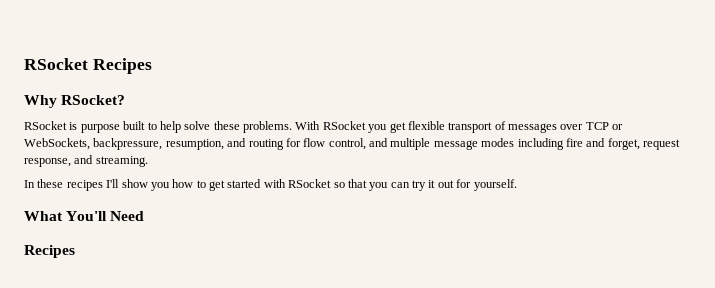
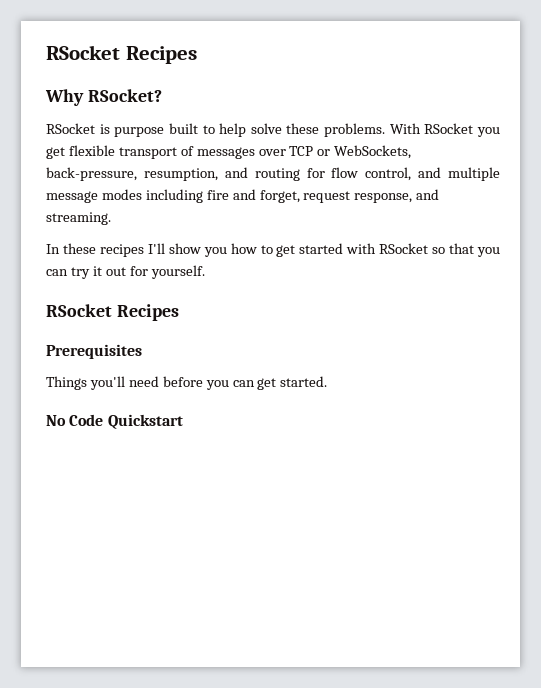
- With RSocket you get flexible transport of messages over TCP or WebSockets, backpressure, resumption, and routing for flow control, and multiple message modes including fire and forget, request response, and streaming.
+ With RSocket you get flexible transport of messages over TCP or WebSockets, back-pressure, resumption, and routing for flow control, and multiple message modes including fire and forget, request response, and streaming.
  In these recipes I'll show you how to get started with RSocket so that you can try it out for yourself.
- What You'll Need
- Recipes
+ RSocket Recipes
+ Prerequisites
+ Things you'll need before you can get started.
+ No Code Quickstart

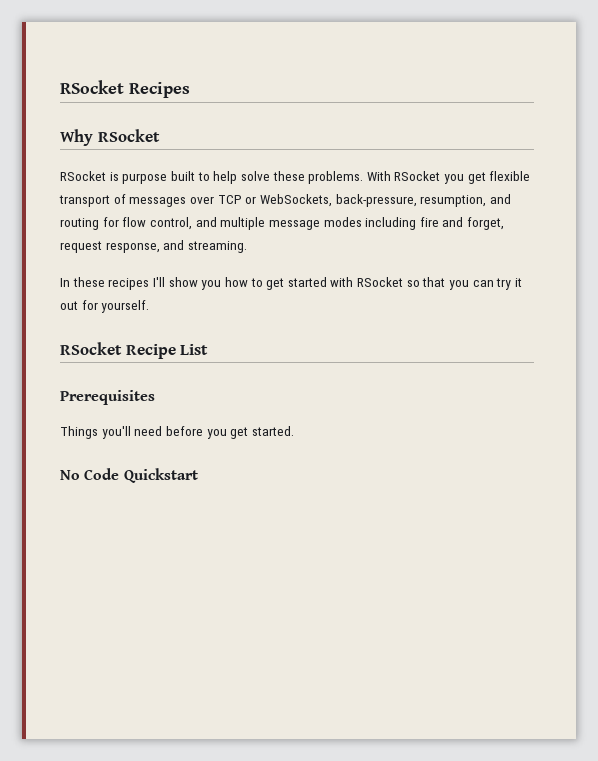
- Why RSocket?
+ Why RSocket
  In these recipes I'll show you how to get started with RSocket so that you can try it out for yourself.
- RSocket Recipes
+ RSocket Recipe List
- Things you'll need before you can get started.
+ Things you'll need before you get started.

